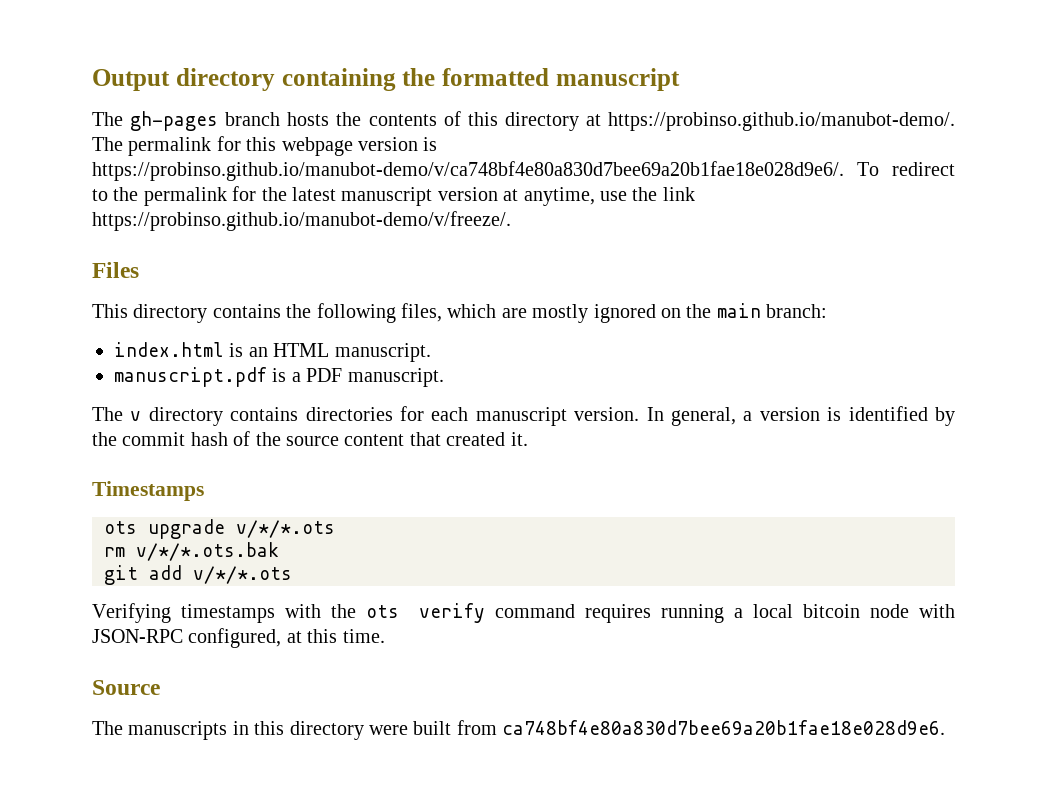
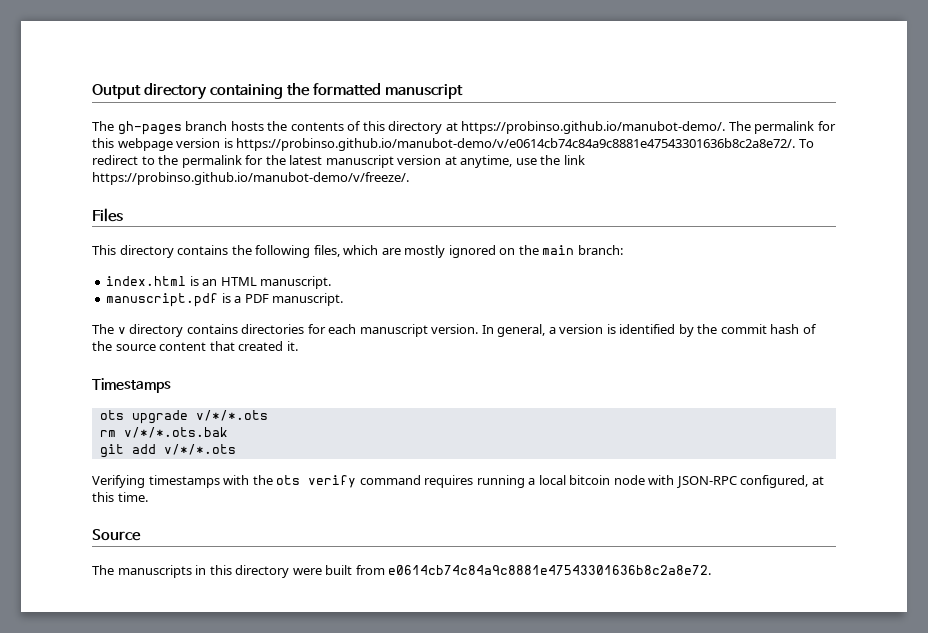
- The gh-pages branch hosts the contents of this directory at https://probinso.github.io/manubot-demo/. The permalink for this webpage version is https://probinso.github.io/manubot-demo/v/ca748bf4e80a830d7bee69a20b1fae18e028d9e6/. To redirect to the permalink for the latest manuscript version at anytime, use the link https://probinso.github.io/manubot-demo/v/freeze/.
+ The gh-pages branch hosts the contents of this directory at https://probinso.github.io/manubot-demo/. The permalink for this webpage version is https://probinso.github.io/manubot-demo/v/e0614cb74c84a9c8881e47543301636b8c2a8e72/. To redirect to the permalink for the latest manuscript version at anytime, use the link https://probinso.github.io/manubot-demo/v/freeze/.
- The manuscripts in this directory were built from ca748bf4e80a830d7bee69a20b1fae18e028d9e6.
+ The manuscripts in this directory were built from e0614cb74c84a9c8881e47543301636b8c2a8e72.

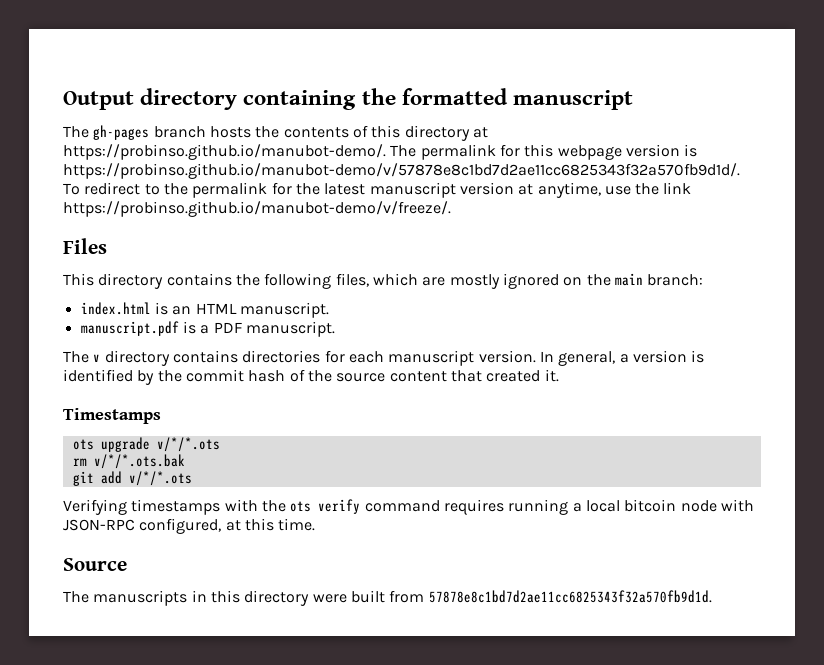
- The gh-pages branch hosts the contents of this directory at https://probinso.github.io/manubot-demo/. The permalink for this webpage version is https://probinso.github.io/manubot-demo/v/e0614cb74c84a9c8881e47543301636b8c2a8e72/. To redirect to the permalink for the latest manuscript version at anytime, use the link https://probinso.github.io/manubot-demo/v/freeze/.
+ The gh-pages branch hosts the contents of this directory at https://probinso.github.io/manubot-demo/. The permalink for this webpage version is https://probinso.github.io/manubot-demo/v/57878e8c1bd7d2ae11cc6825343f32a570fb9d1d/. To redirect to the permalink for the latest manuscript version at anytime, use the link https://probinso.github.io/manubot-demo/v/freeze/.
- The manuscripts in this directory were built from e0614cb74c84a9c8881e47543301636b8c2a8e72.
+ The manuscripts in this directory were built from 57878e8c1bd7d2ae11cc6825343f32a570fb9d1d.

